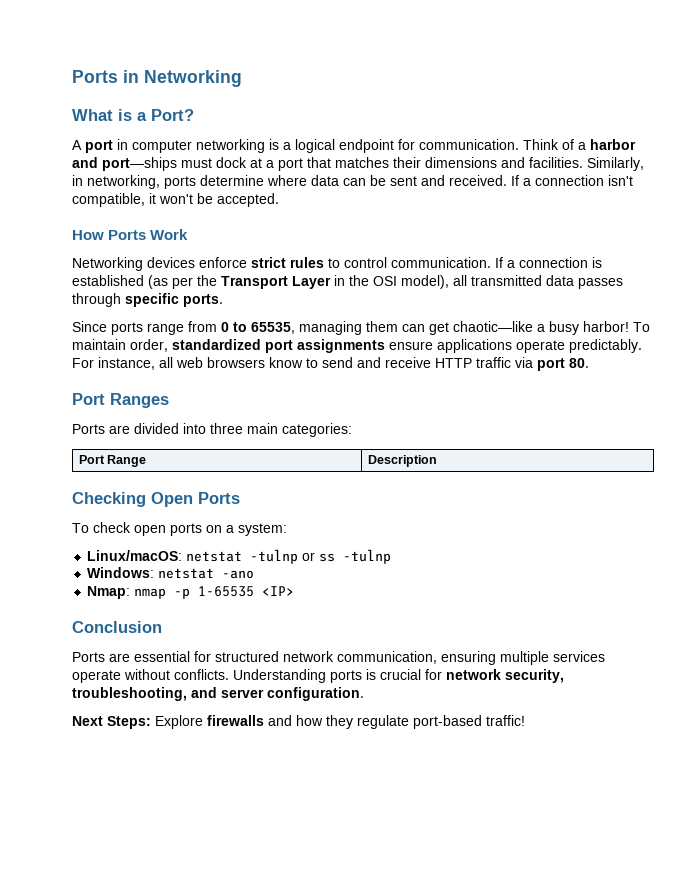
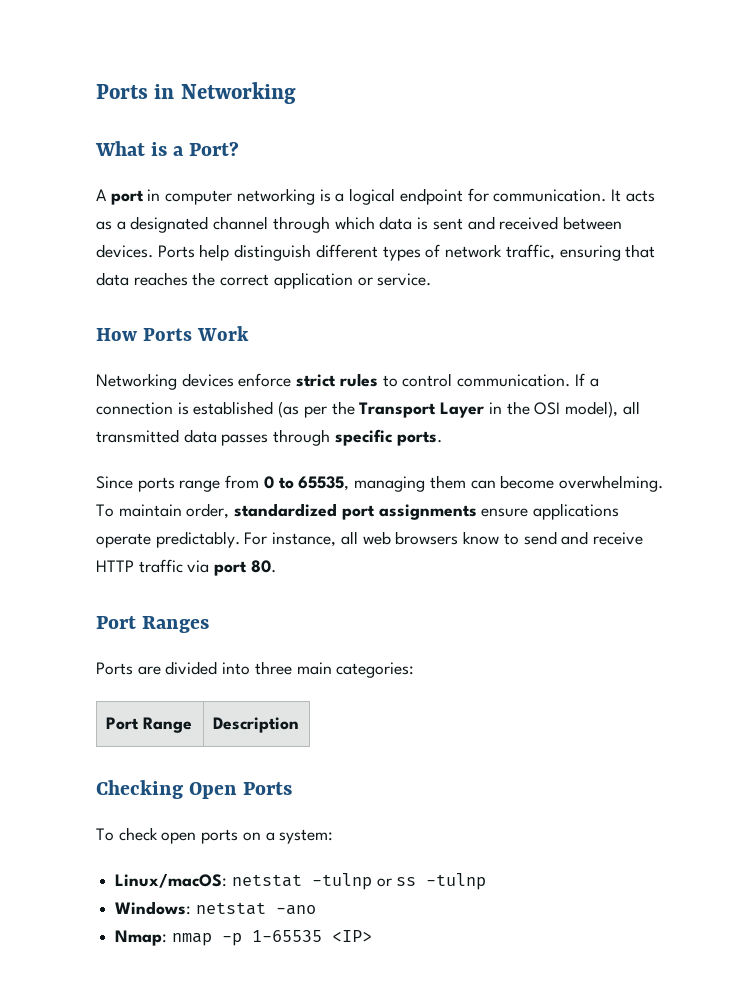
- Think of a harbor and port—ships must dock at a port that matches their dimensions and facilities. Similarly, in networking, ports determine where data can be sent and received. If a connection isn't compatible, it won't be accepted.
+ It acts as a designated channel through which data is sent and received between devices. Ports help distinguish different types of network traffic, ensuring that data reaches the correct application or service.
- Since ports range from 0 to 65535, managing them can get chaotic—like a busy harbor!
+ Since ports range from 0 to 65535, managing them can become overwhelming.
- Conclusion
- Ports are essential for structured network communication, ensuring multiple services operate without conflicts. Understanding ports is crucial for network security, troubleshooting, and server configuration.
- Next Steps: Explore firewalls and how they regulate port-based traffic!

